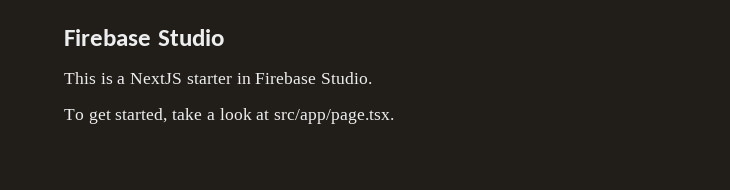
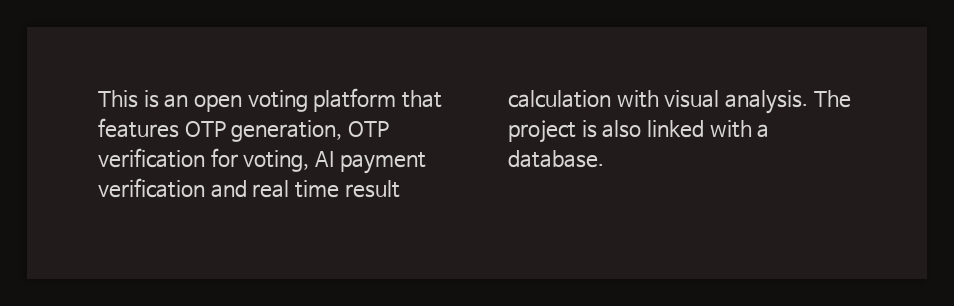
- Firebase Studio
- This is a NextJS starter in Firebase Studio.
- To get started, take a look at src/app/page.tsx.
+ This is an open voting platform that features OTP generation, OTP verification for voting, AI payment verification and real time result calculation with visual analysis. The project is also linked with a database.

